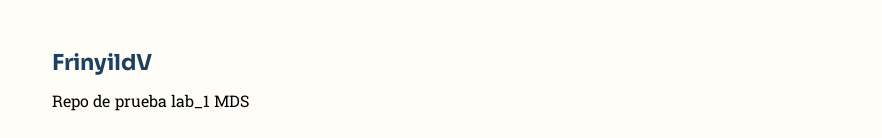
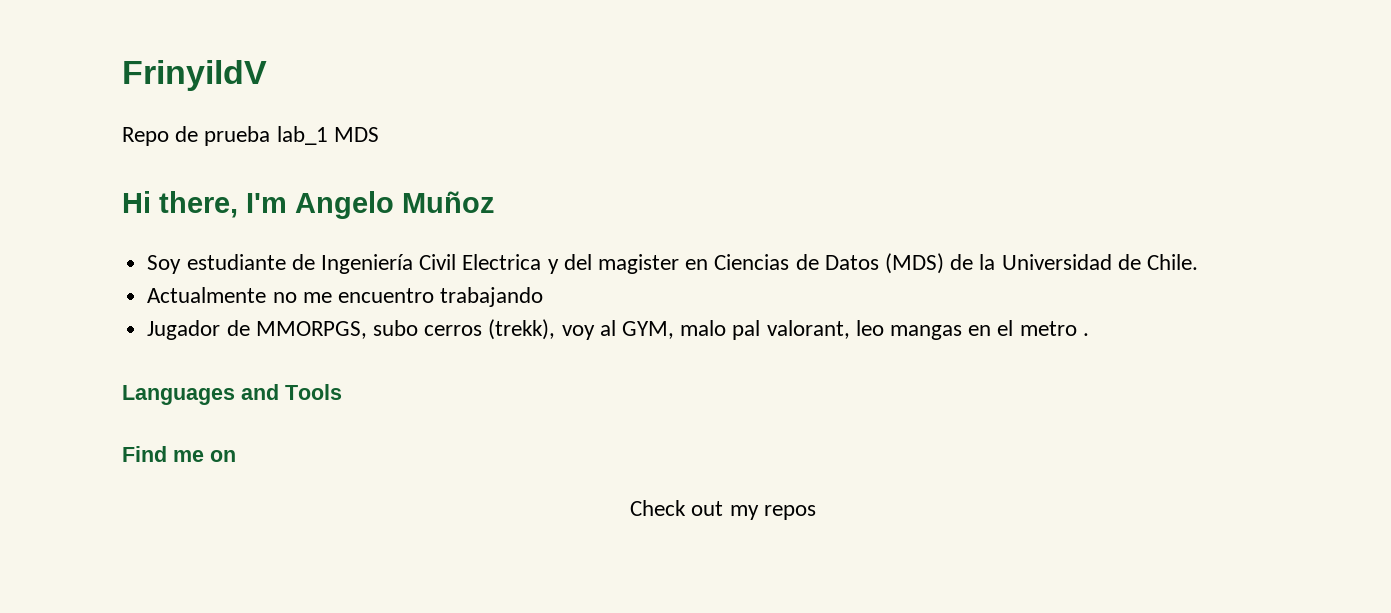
+ Hi there, I'm Angelo Muñoz
+ Soy estudiante de Ingeniería Civil Electrica y del magister en Ciencias de Datos (MDS) de la Universidad de Chile.
+ Actualmente no me encuentro trabajando
+ Jugador de MMORPGS, subo cerros (trekk), voy al GYM, malo pal valorant, leo mangas en el metro .
+ Languages and Tools
+ Find me on
+ Check out my repos

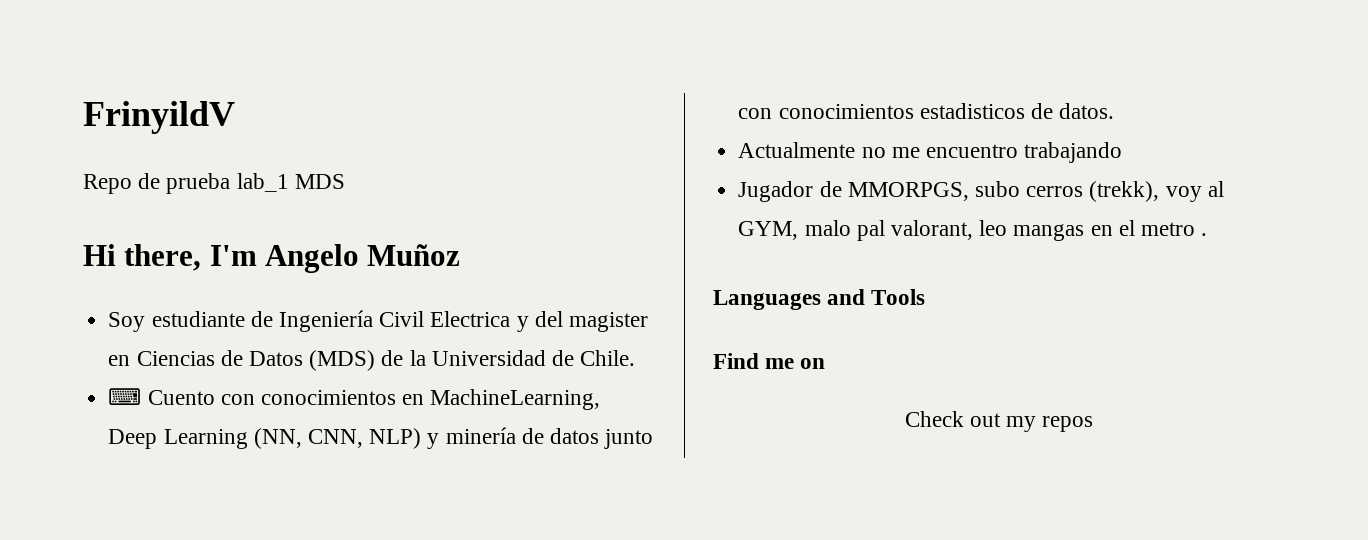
+ ⌨ Cuento con conocimientos en MachineLearning, Deep Learning (NN, CNN, NLP) y minería de datos junto con conocimientos estadisticos de datos.

